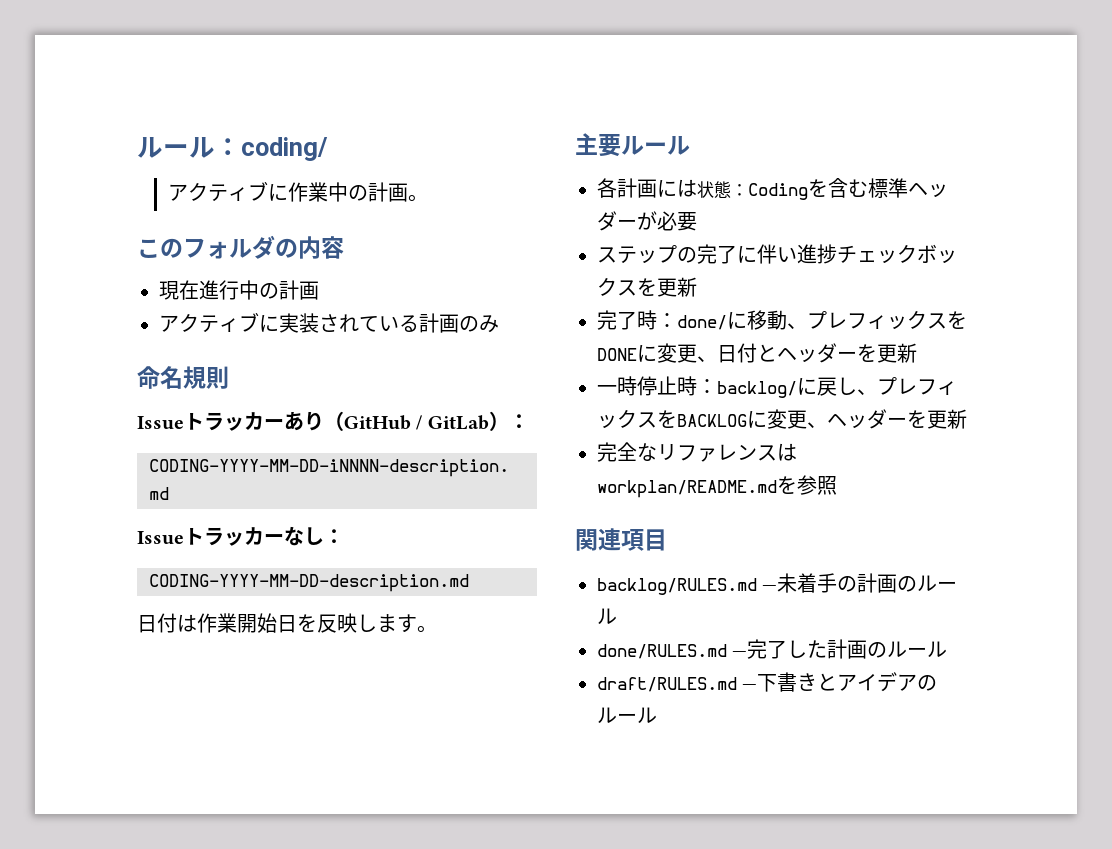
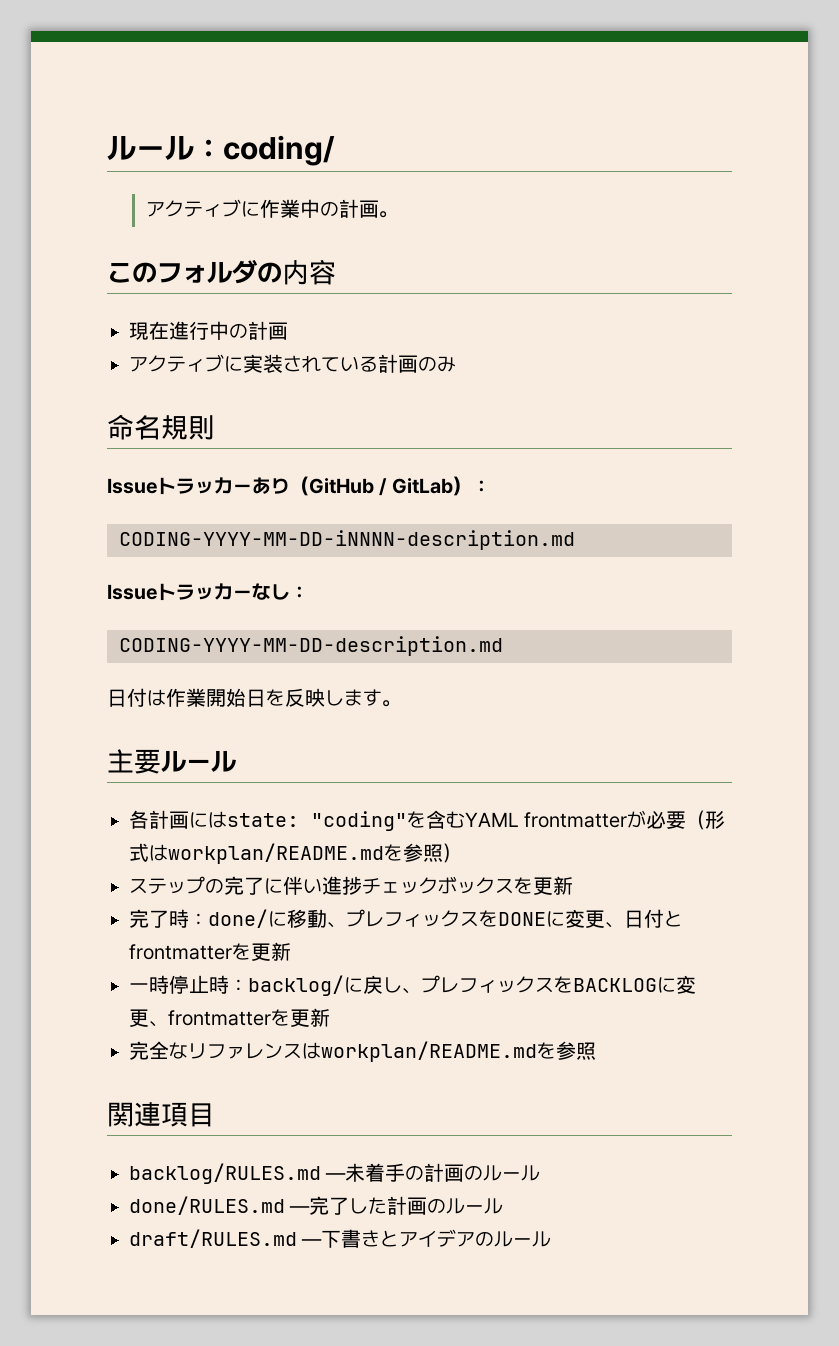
- 各計画には状態：Codingを含む標準ヘッダーが必要
+ 各計画にはstate: "coding"を含むYAML frontmatterが必要（形式はworkplan/README.mdを参照）
- 完了時：done/に移動、プレフィックスをDONEに変更、日付とヘッダーを更新
+ 完了時：done/に移動、プレフィックスをDONEに変更、日付とfrontmatterを更新
- 一時停止時：backlog/に戻し、プレフィックスをBACKLOGに変更、ヘッダーを更新
+ 一時停止時：backlog/に戻し、プレフィックスをBACKLOGに変更、frontmatterを更新

